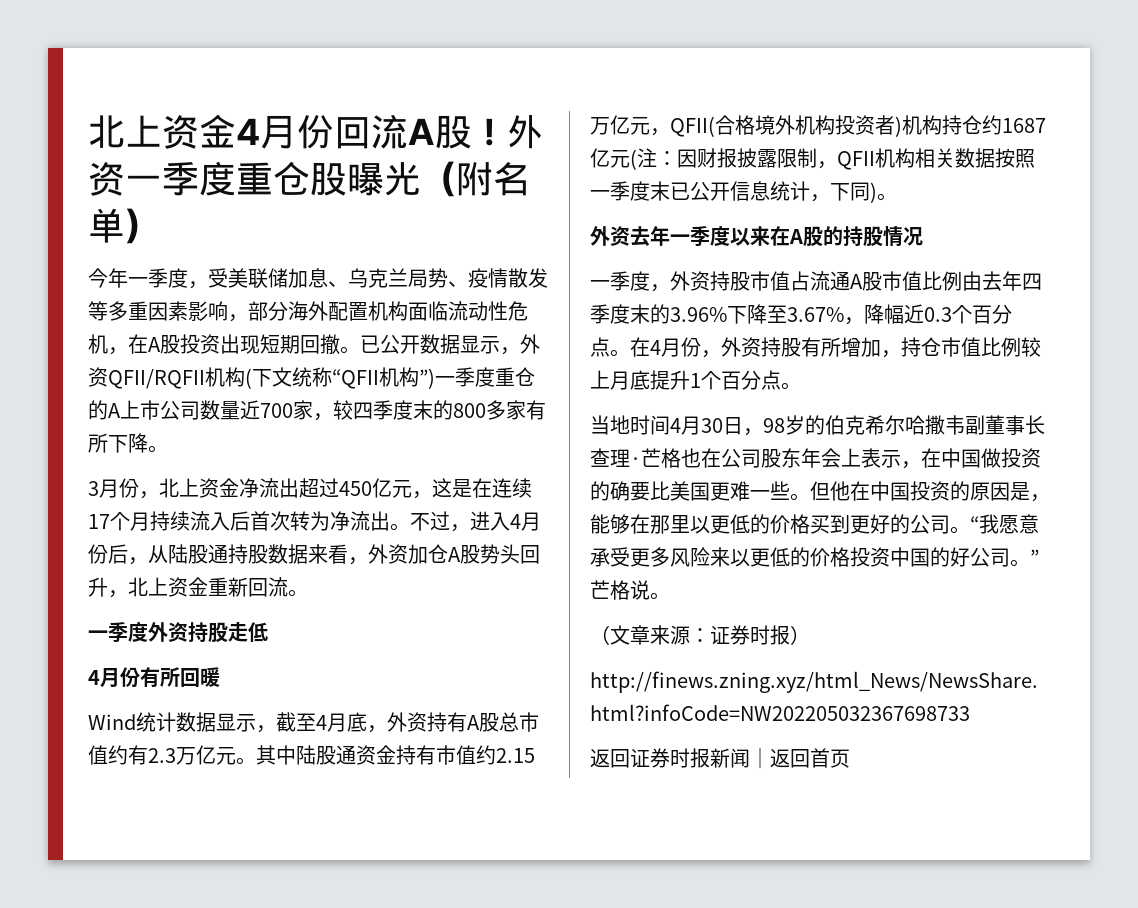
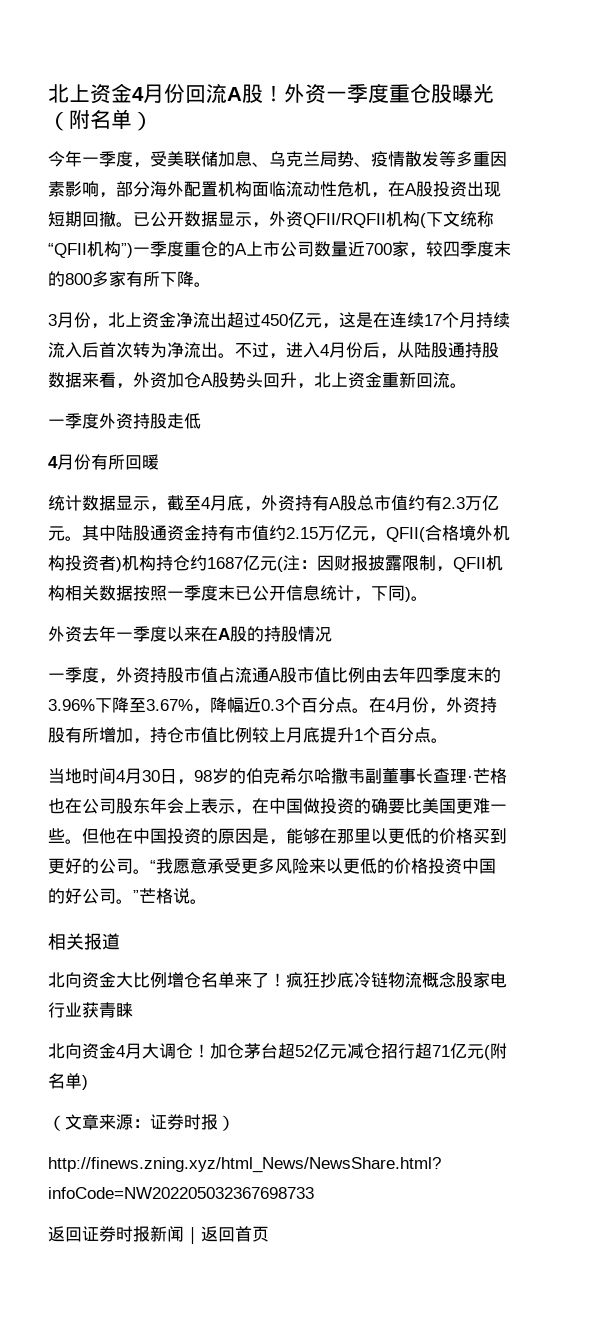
- Wind统计数据显示，截至4月底，外资持有A股总市值约有2.3万亿元。
+ 统计数据显示，截至4月底，外资持有A股总市值约有2.3万亿元。
+ 相关报道
+ 北向资金大比例增仓名单来了！疯狂抄底冷链物流概念股家电行业获青睐
+ 北向资金4月大调仓！加仓茅台超52亿元减仓招行超71亿元(附名单)

